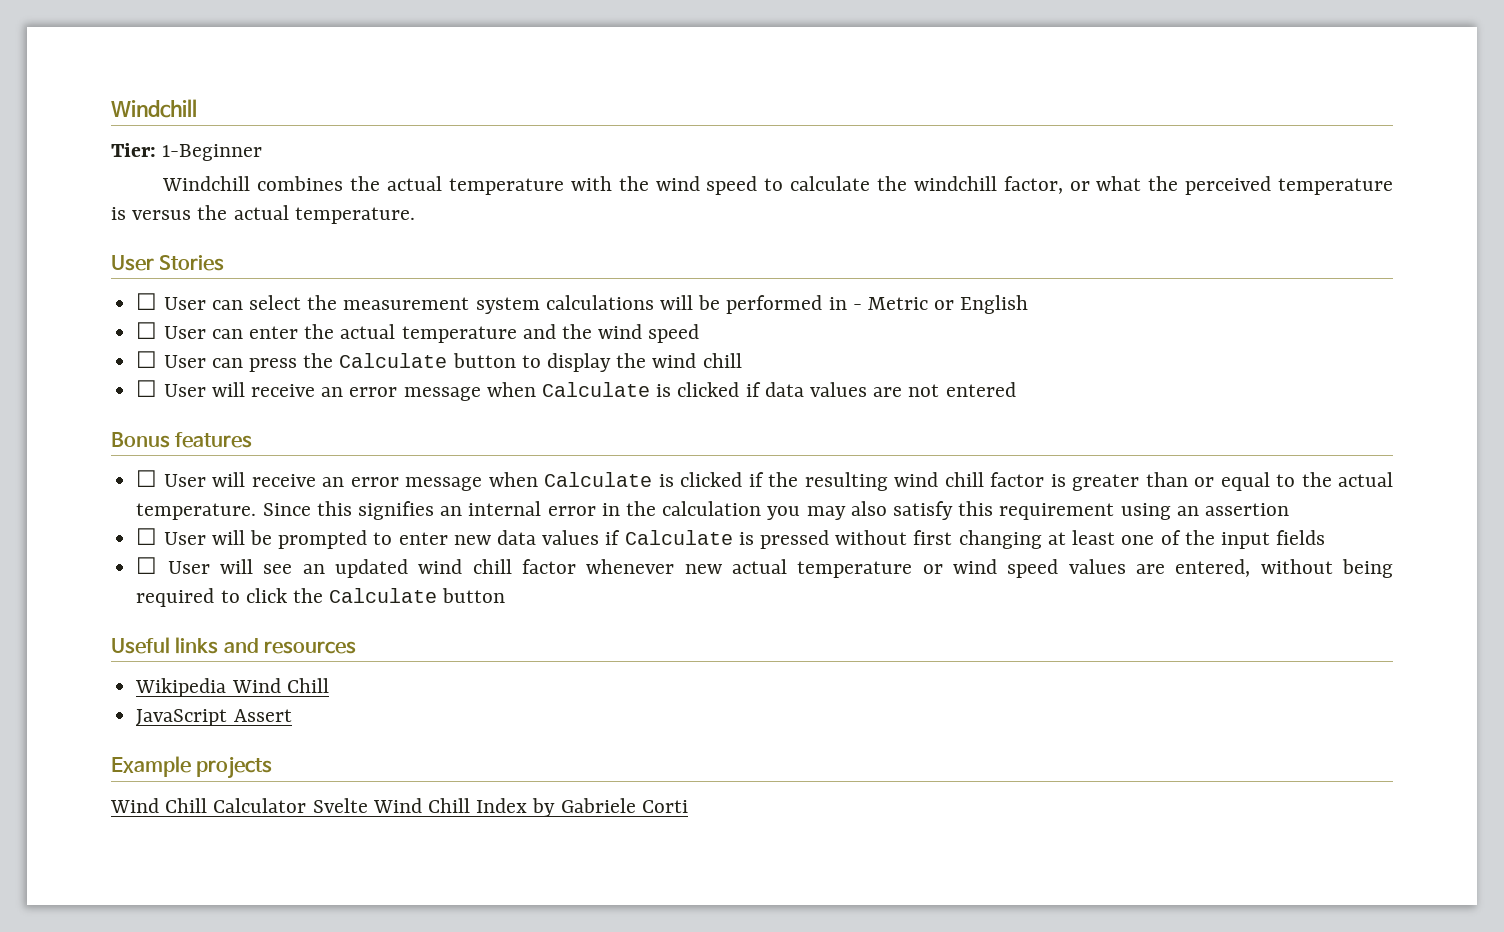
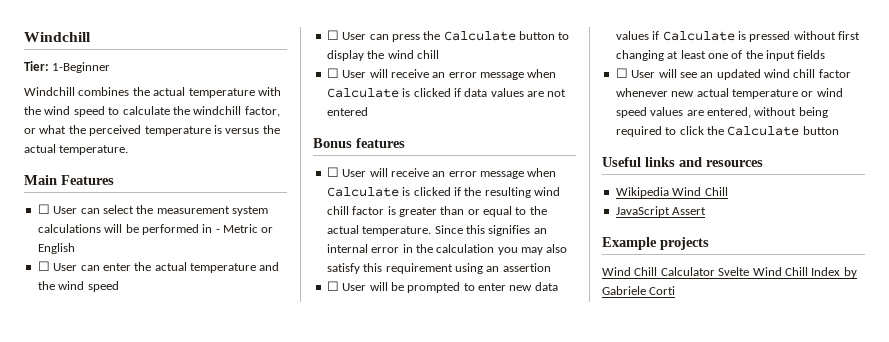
- User Stories
+ Main Features

